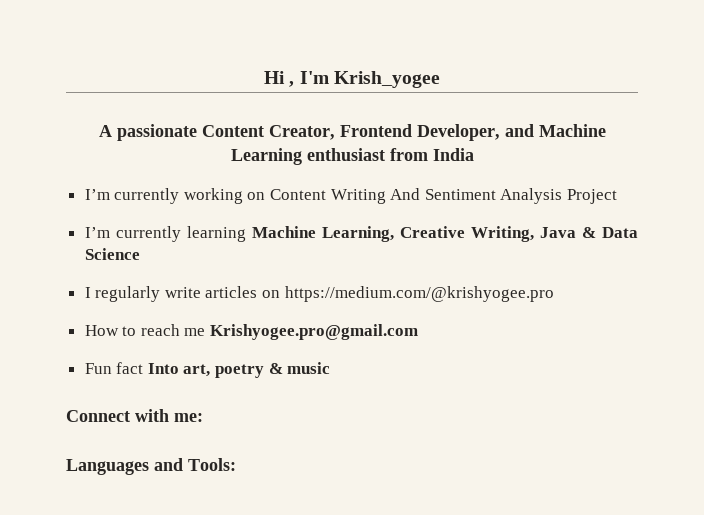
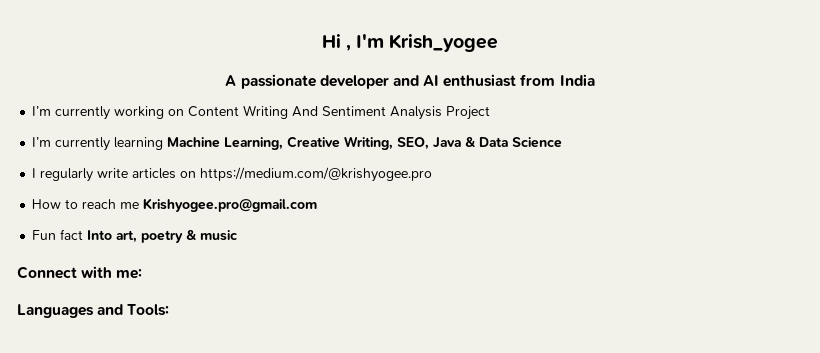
- A passionate Content Creator, Frontend Developer, and Machine Learning enthusiast from India
+ A passionate developer and AI enthusiast from India
- I’m currently learning Machine Learning, Creative Writing, Java & Data Science
+ I’m currently learning Machine Learning, Creative Writing, SEO, Java & Data Science

